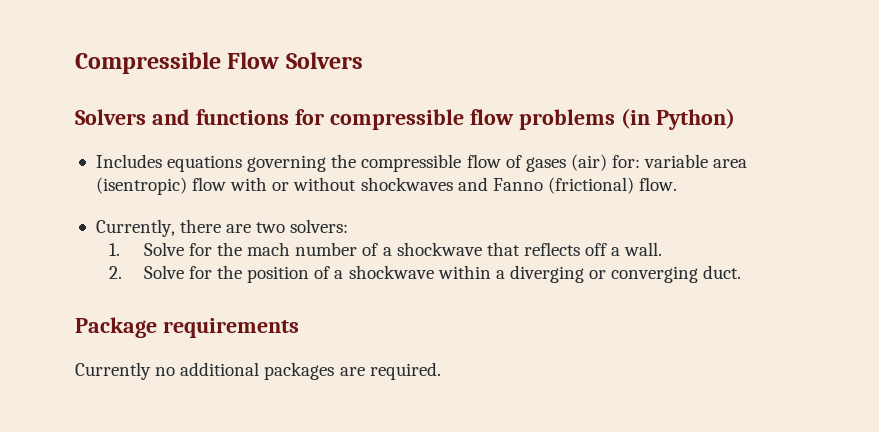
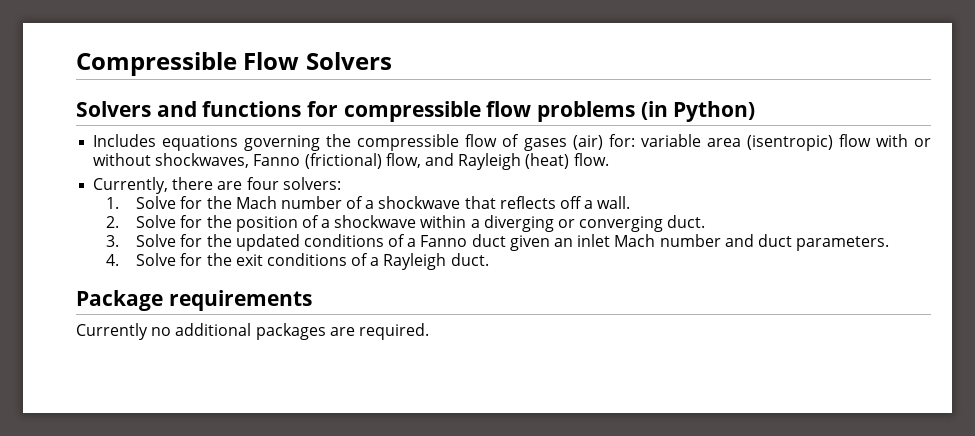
- Includes equations governing the compressible flow of gases (air) for: variable area (isentropic) flow with or without shockwaves and Fanno (frictional) flow.
+ Includes equations governing the compressible flow of gases (air) for: variable area (isentropic) flow with or without shockwaves, Fanno (frictional) flow, and Rayleigh (heat) flow.
- Currently, there are two solvers:
+ Currently, there are four solvers:
- 1. Solve for the mach number of a shockwave that reflects off a wall.
+ 1. Solve for the Mach number of a shockwave that reflects off a wall.
+ 3. Solve for the updated conditions of a Fanno duct given an inlet Mach number and duct parameters.
+ 4. Solve for the exit conditions of a Rayleigh duct.

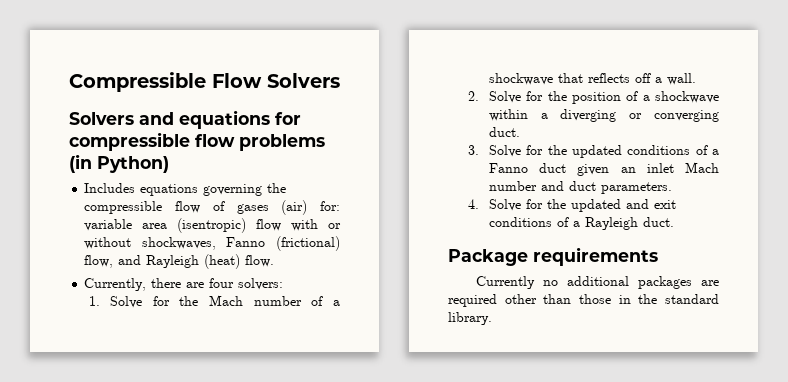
- Solvers and functions for compressible flow problems (in Python)
+ Solvers and equations for compressible flow problems (in Python)
- 4. Solve for the exit conditions of a Rayleigh duct.
+ 4. Solve for the updated and exit conditions of a Rayleigh duct.
- Currently no additional packages are required.
+ Currently no additional packages are required other than those in the standard library.

